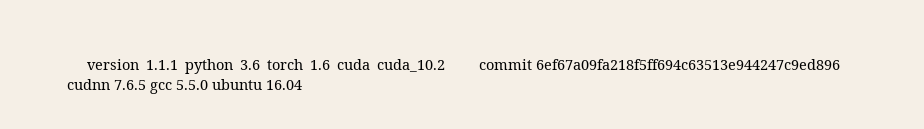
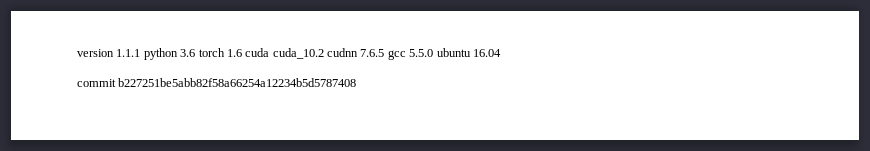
- commit 6ef67a09fa218f5ff694c63513e944247c9ed896
+ commit b227251be5abb82f58a66254a12234b5d5787408

